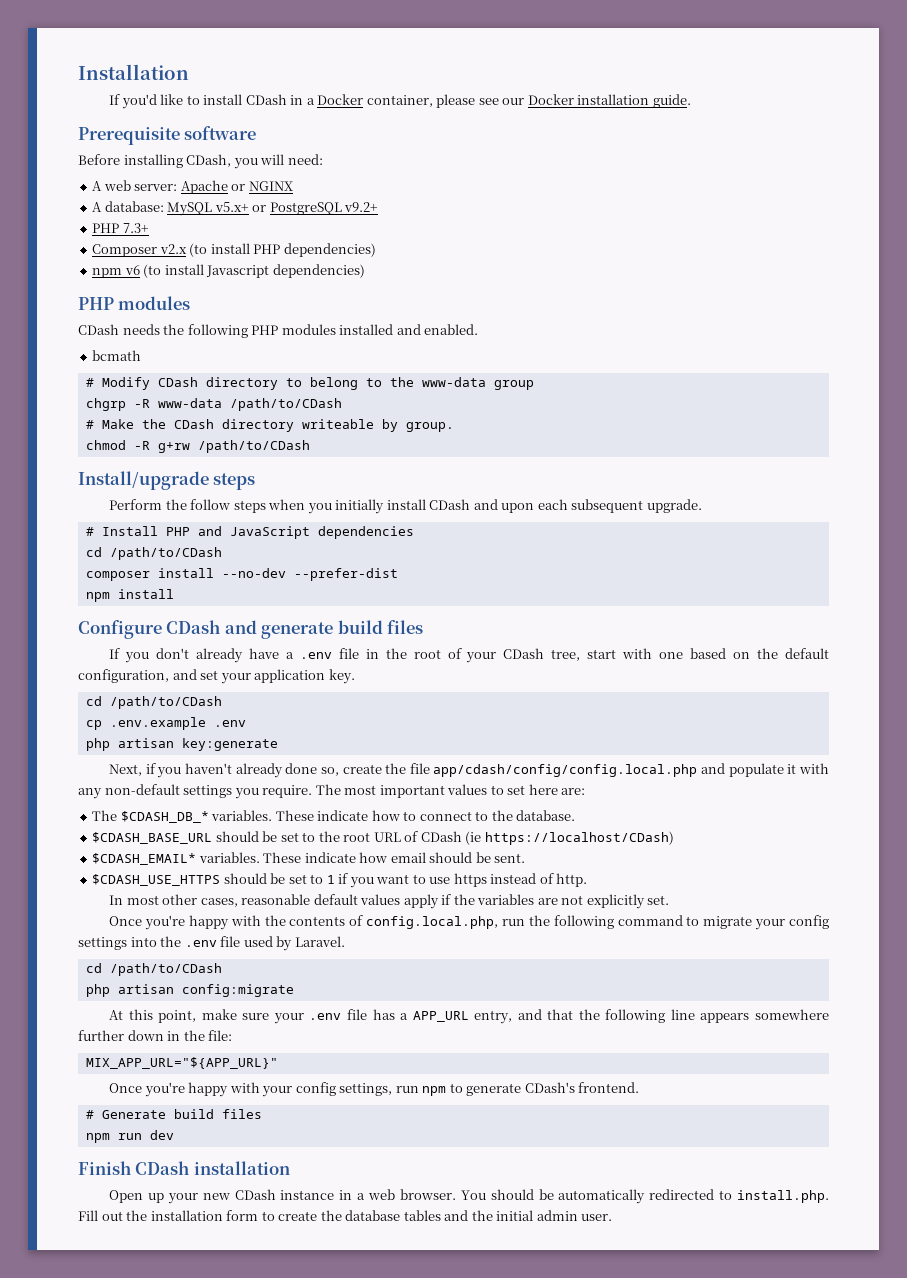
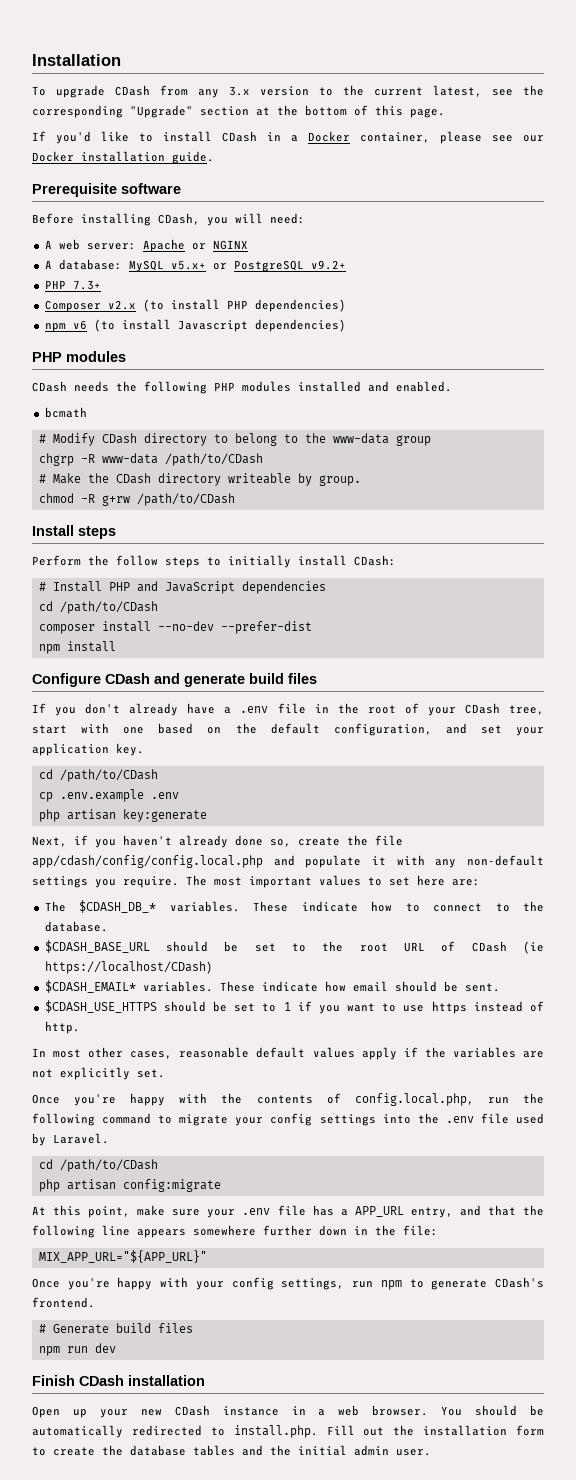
+ To upgrade CDash from any 3.x version to the current latest, see the corresponding "Upgrade" section at the bottom of this page.
- Install/upgrade steps
+ Install steps
- Perform the follow steps when you initially install CDash and upon each subsequent upgrade.
+ Perform the follow steps to initially install CDash:

